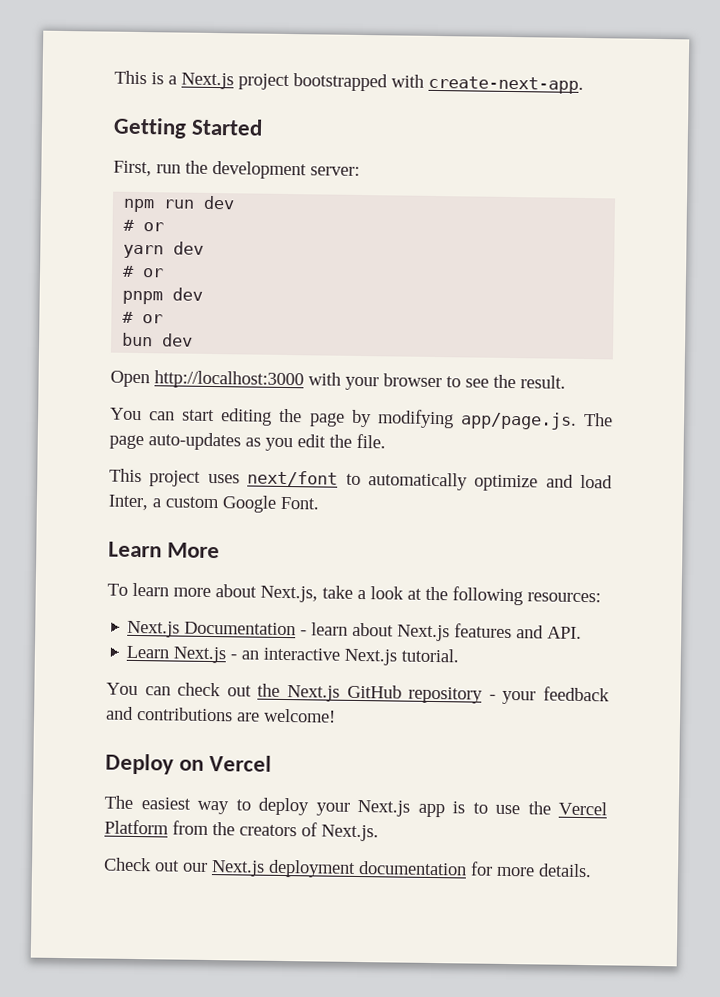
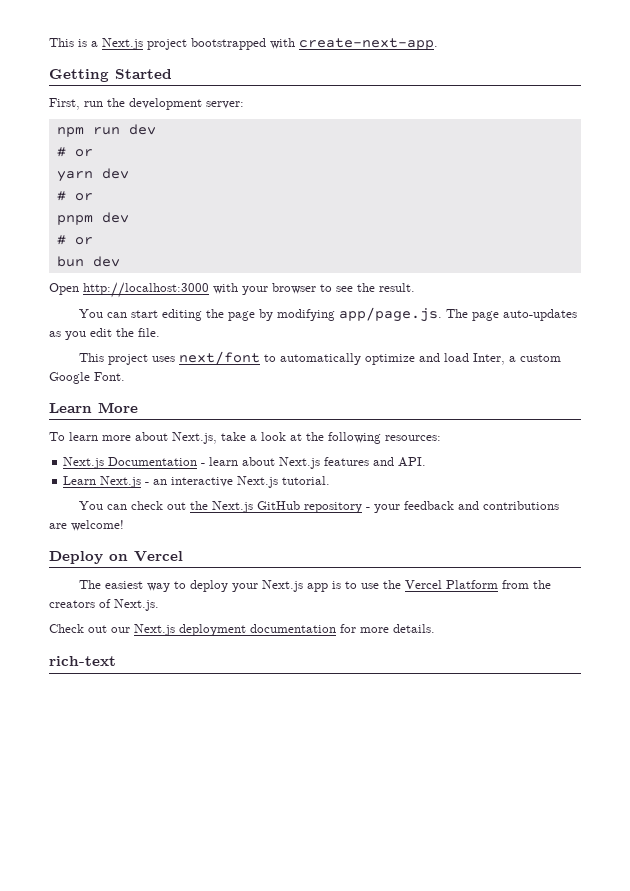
+ rich-text

